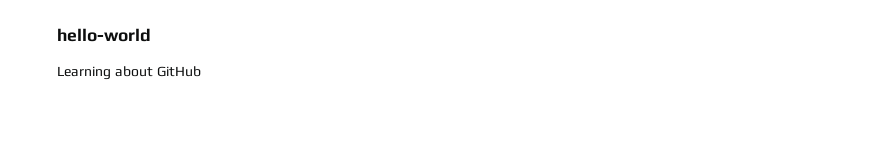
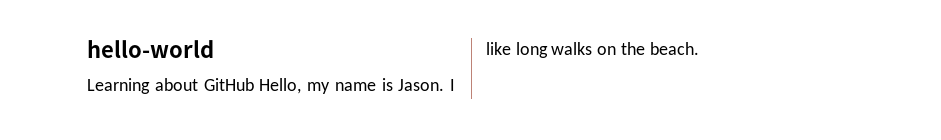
- Learning about GitHub
+ Learning about GitHub Hello, my name is Jason. I like long walks on the beach.

